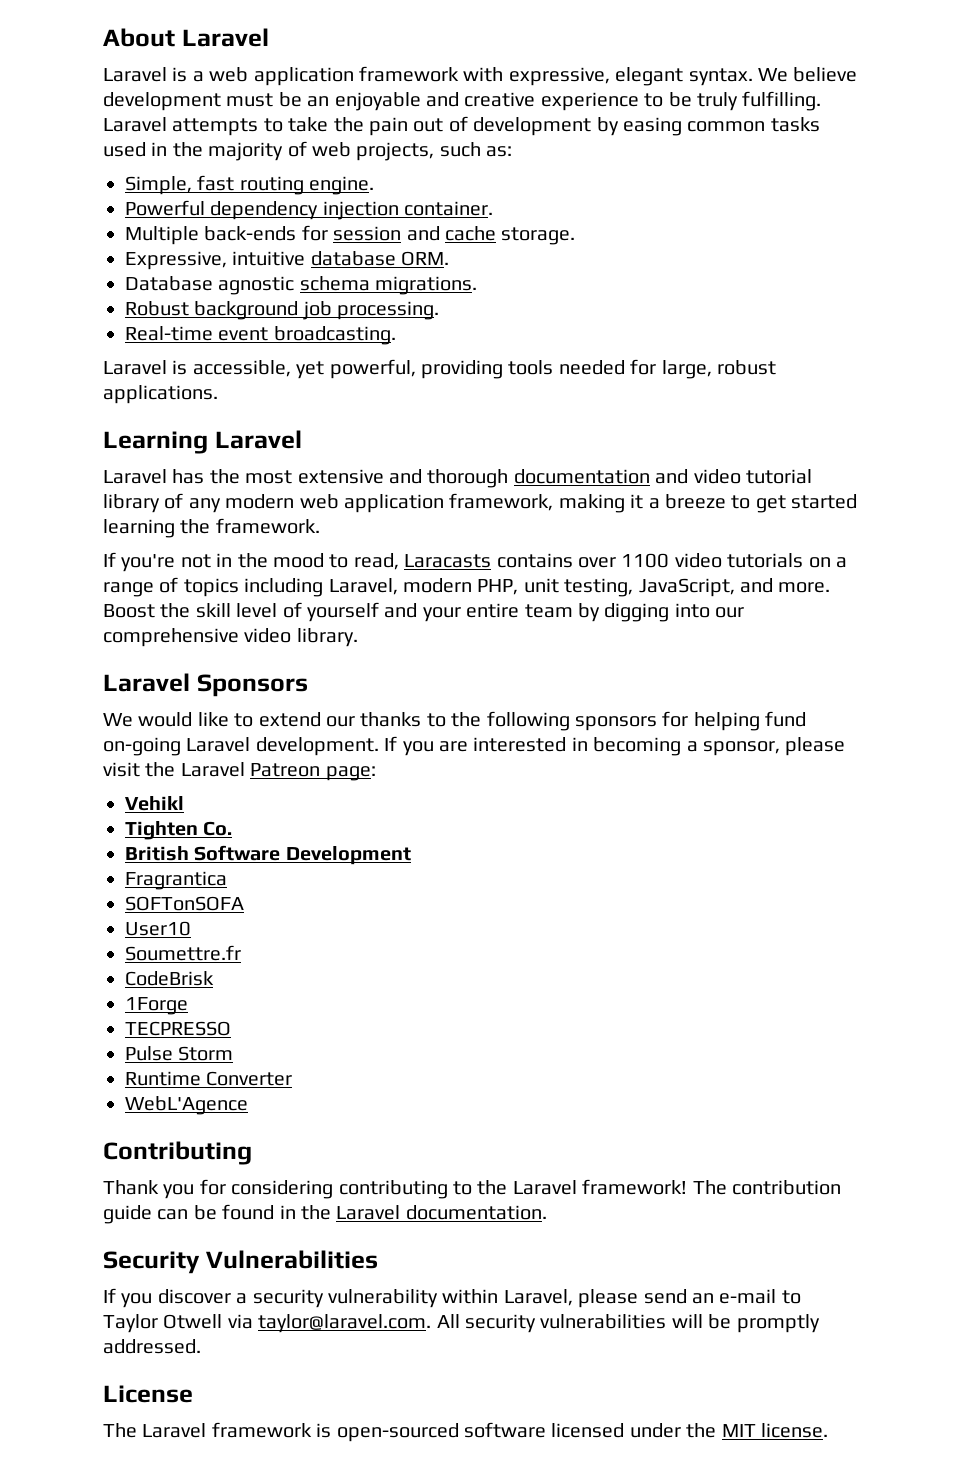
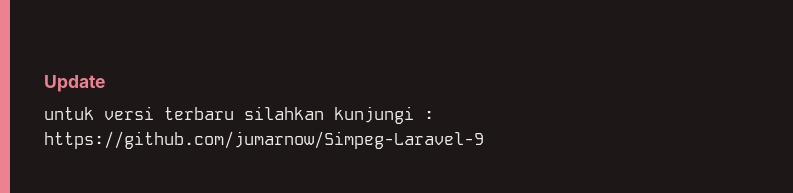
- About Laravel
- Laravel is a web application framework with expressive, elegant syntax. We believe development must be an enjoyable and creative experience to be truly fulfilling. Laravel attempts to take the pain out of development by easing common tasks used in the majority of web projects, such as:
- Simple, fast routing engine.
- Powerful dependency injection container.
- Multiple back-ends for session and cache storage.
- Expressive, intuitive database ORM.
- Database agnostic schema migrations.
- Robust background job processing.
- Real-time event broadcasting.
- Laravel is accessible, yet powerful, providing tools needed for large, robust applications.
- Learning Laravel
- Laravel has the most extensive and thorough documentation and video tutorial library of any modern web application framework, making it a breeze to get started learning the framework.
- If you're not in the mood to read, Laracasts contains over 1100 video tutorials on a range of topics including Laravel, modern PHP, unit testing, JavaScript, and more. Boost the skill level of yourself and your entire team by digging into our comprehensive video library.
- Laravel Sponsors
- We would like to extend our thanks to the following sponsors for helping fund on-going Laravel development. If you are interested in becoming a sponsor, please visit the Laravel Patreon page:
- Vehikl
- Tighten Co.
- British Software Development
- Fragrantica
- SOFTonSOFA
- User10
- Soumettre.fr
- CodeBrisk
- 1Forge
- TECPRESSO
- Pulse Storm
- Runtime Converter
- WebL'Agence
- Contributing
- Thank you for considering contributing to the Laravel framework! The contribution guide can be found in the Laravel documentation.
- Security Vulnerabilities
- If you discover a security vulnerability within Laravel, please send an e-mail to Taylor Otwell via taylor@laravel.com. All security vulnerabilities will be promptly addressed.
- License
- The Laravel framework is open-sourced software licensed under the MIT license.
+ Update
+ untuk versi terbaru silahkan kunjungi : https://github.com/jumarnow/Simpeg-Laravel-9

